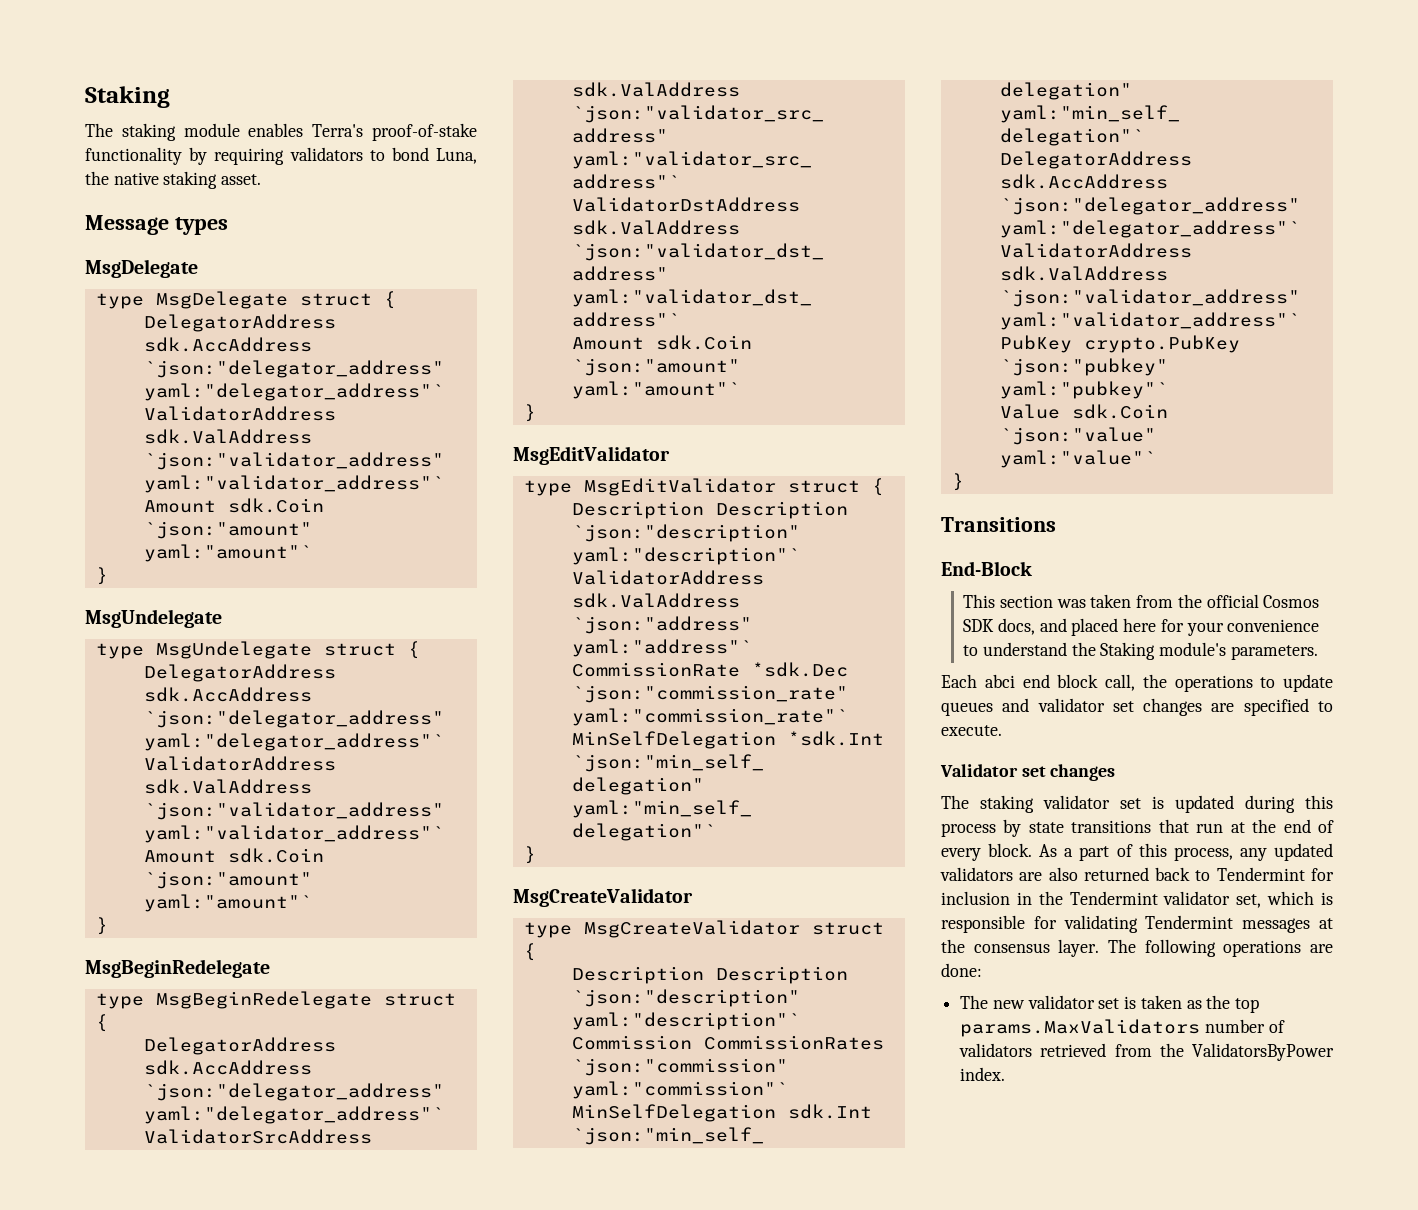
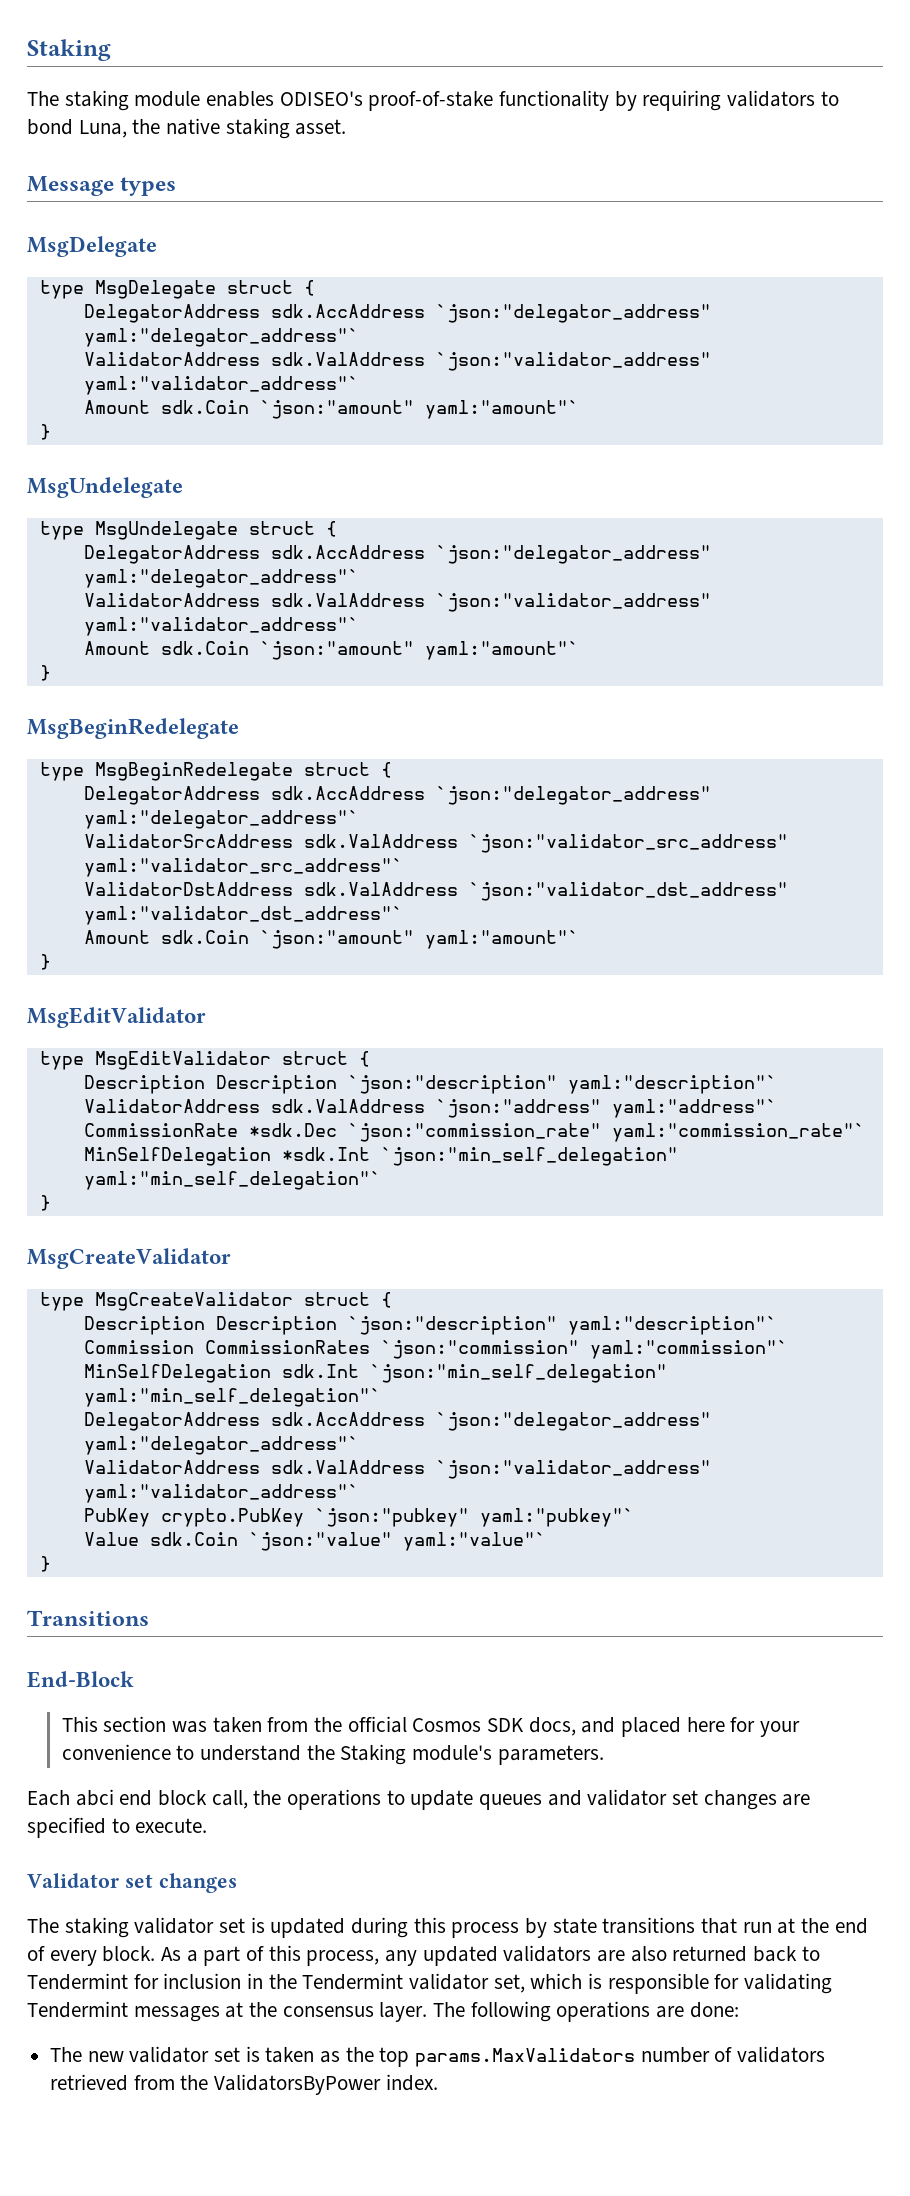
- The staking module enables Terra's proof-of-stake functionality by requiring validators to bond Luna, the native staking asset.
+ The staking module enables ODISEO's proof-of-stake functionality by requiring validators to bond Luna, the native staking asset.

